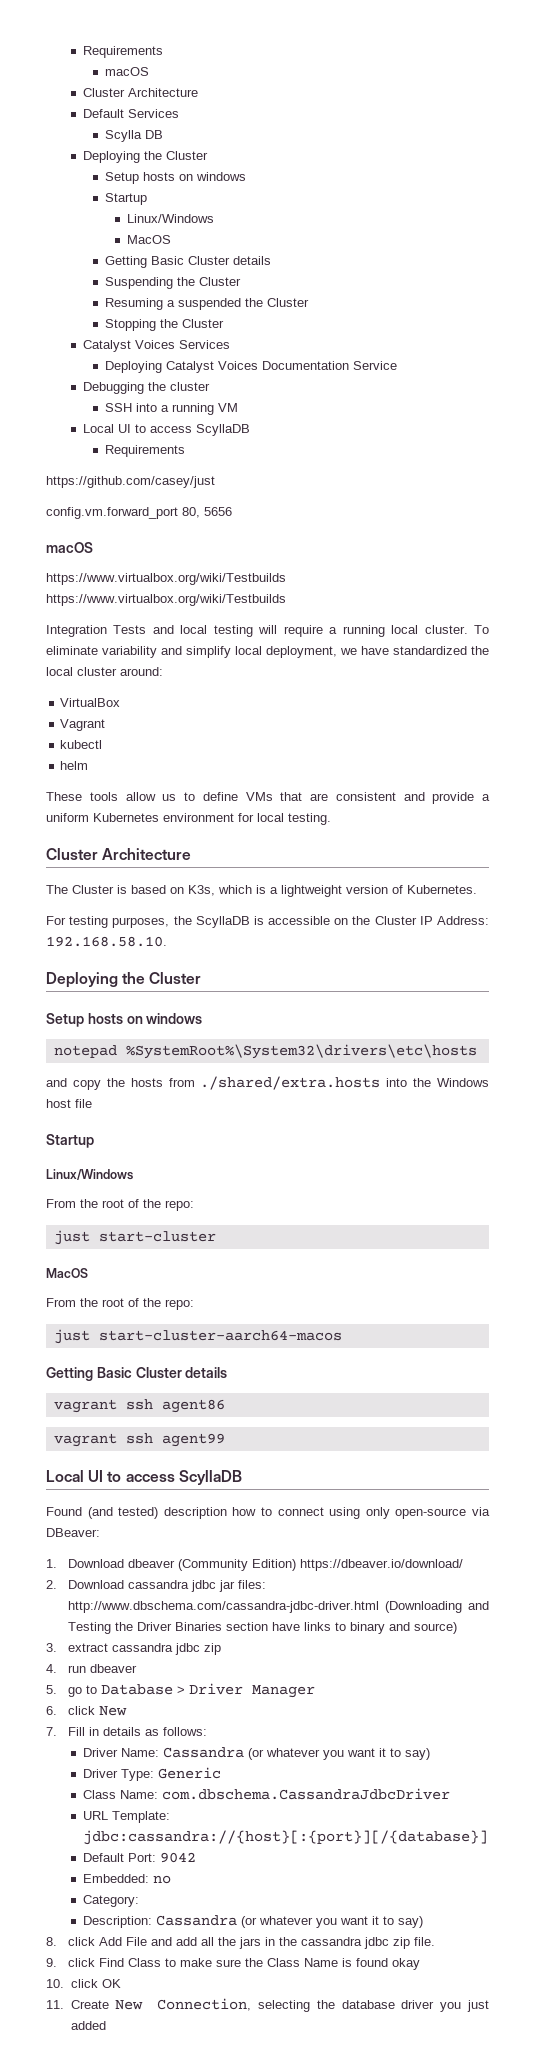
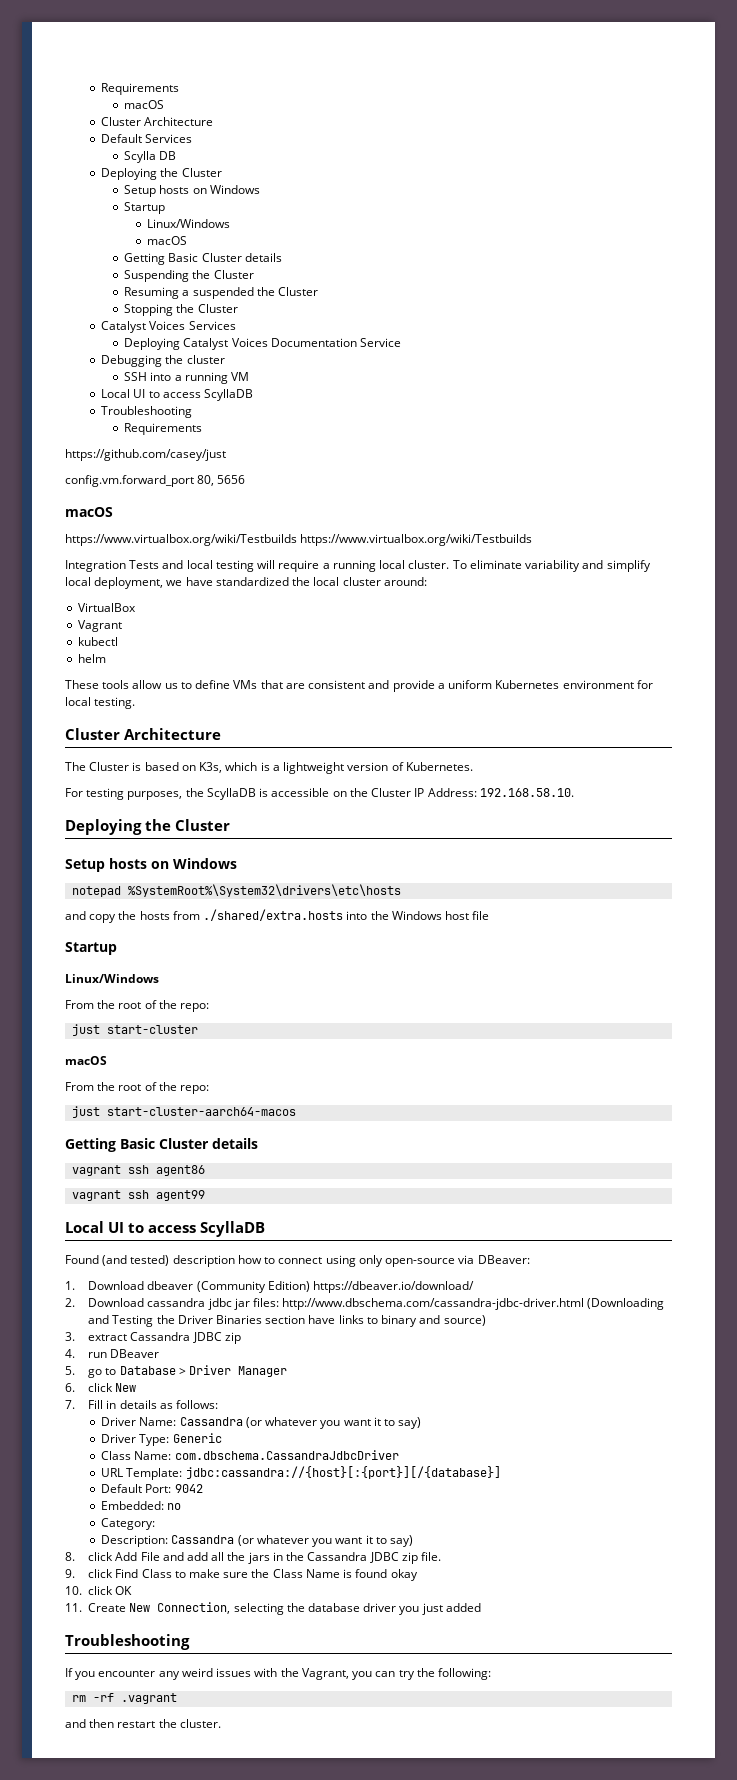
  Scylla DB
  Deploying the Cluster
- Setup hosts on windows
+ Setup hosts on Windows
  Startup
  Linux/Windows
- MacOS
+ macOS
  SSH into a running VM
  Local UI to access ScyllaDB
+ Troubleshooting
  For testing purposes, the ScyllaDB is accessible on the Cluster IP Address: 192.168.58.10.
  Deploying the Cluster
- Setup hosts on windows
+ Setup hosts on Windows
  just start-cluster
- MacOS
+ macOS
- 3. extract cassandra jdbc zip
+ 3. extract Cassandra JDBC zip
- 4. run dbeaver
+ 4. run DBeaver
- 8. click Add File and add all the jars in the cassandra jdbc zip file.
+ 8. click Add File and add all the jars in the Cassandra JDBC zip file.
  11. Create New Connection, selecting the database driver you just added
+ Troubleshooting
+ If you encounter any weird issues with the Vagrant, you can try the following:
+ rm -rf .vagrant
+ and then restart the cluster.

